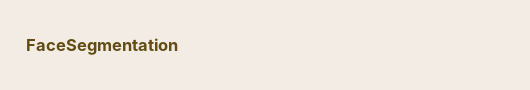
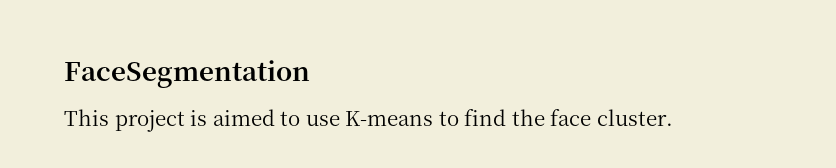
+ This project is aimed to use K-means to find the face cluster.

